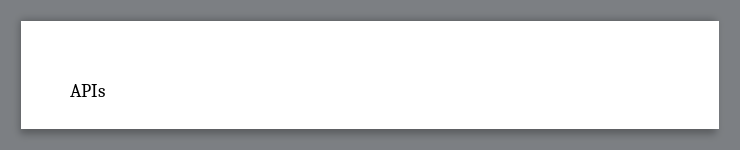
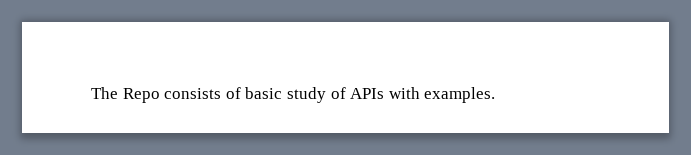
- APIs
+ The Repo consists of basic study of APIs with examples.

